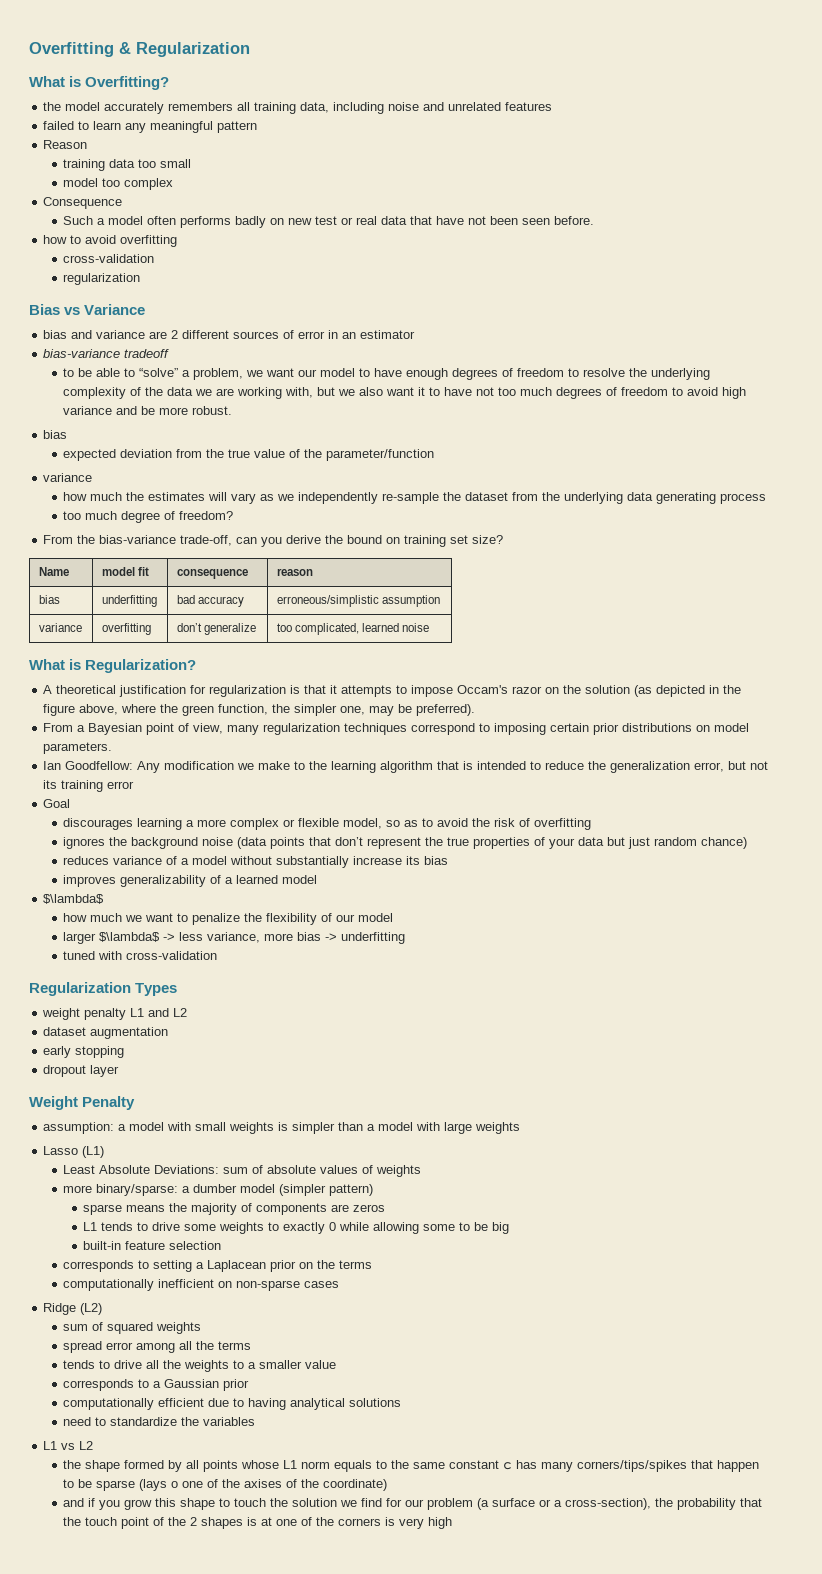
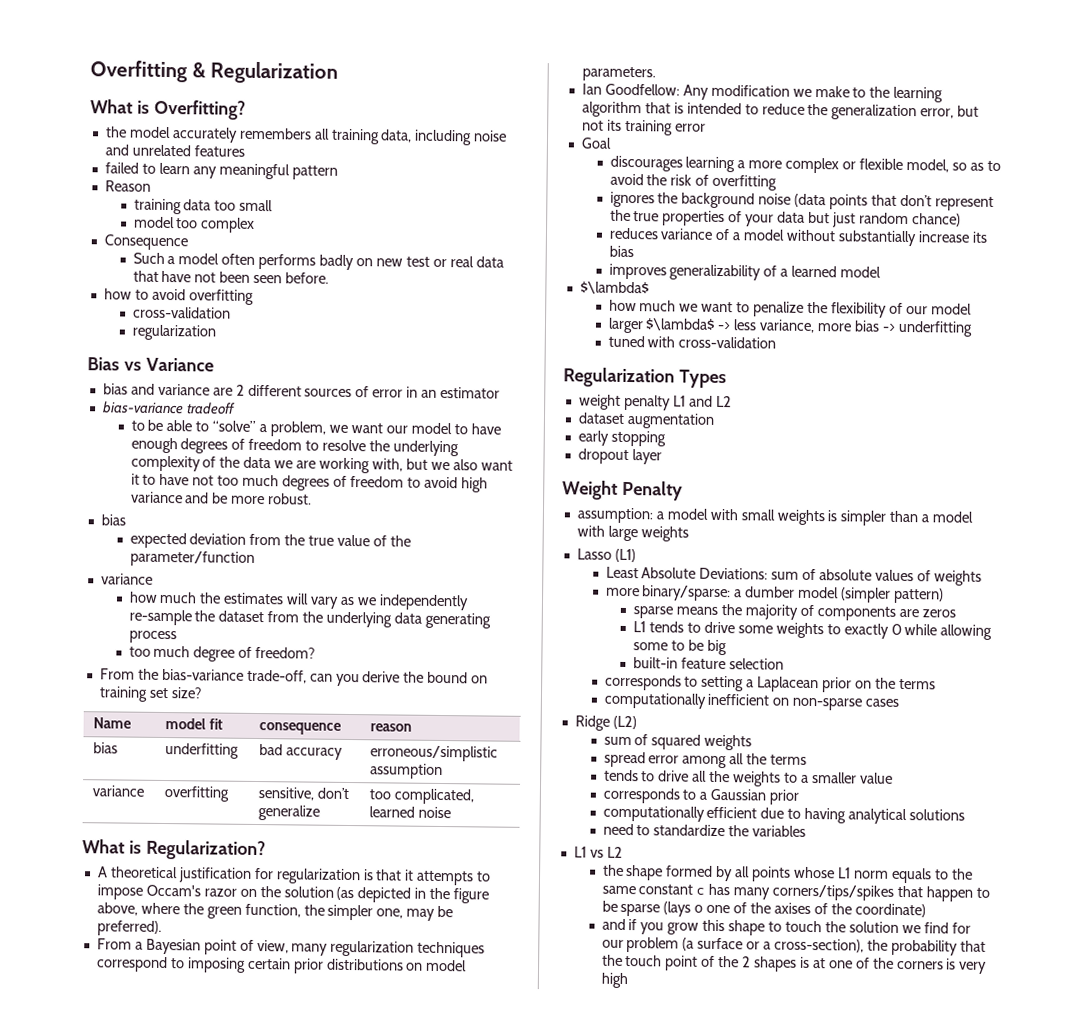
- variance | overfitting | don’t generalize | too complicated, learned noise
+ variance | overfitting | sensitive, don’t generalize | too complicated, learned noise

